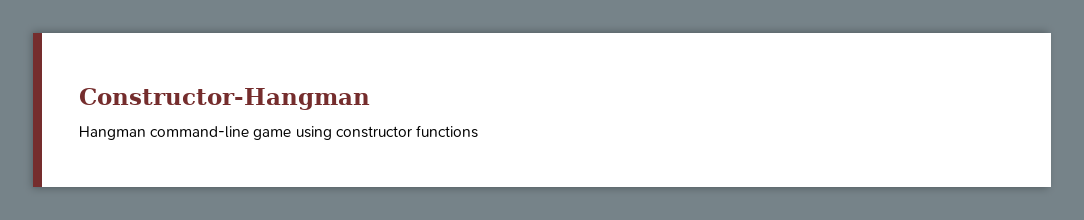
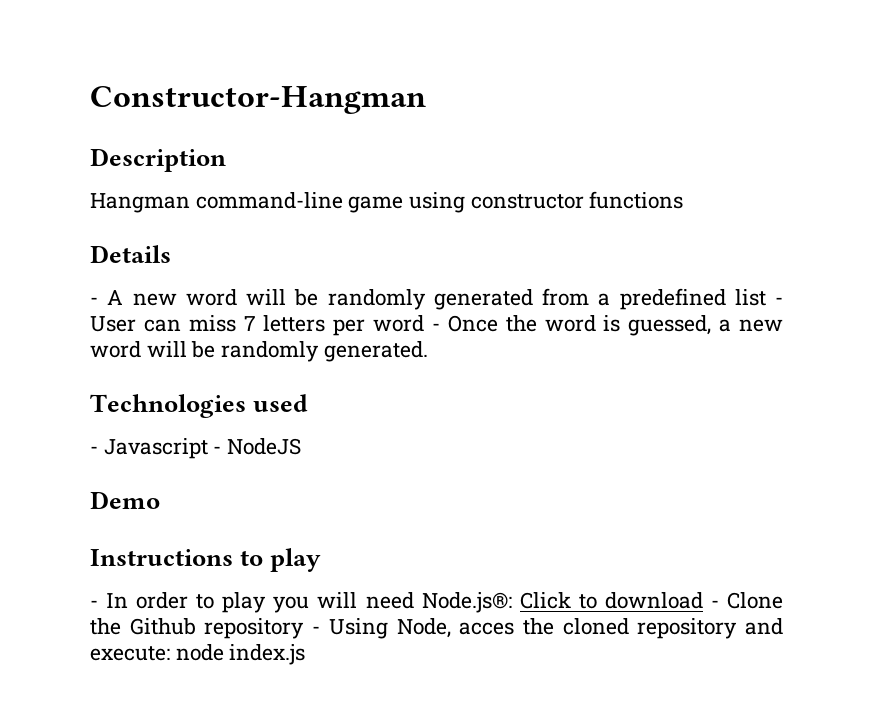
+ Description
+ Details
+ - A new word will be randomly generated from a predefined list - User can miss 7 letters per word - Once the word is guessed, a new word will be randomly generated.
+ Technologies used
+ - Javascript - NodeJS
+ Demo
+ Instructions to play
+ - In order to play you will need Node.js®: Click to download - Clone the Github repository - Using Node, acces the cloned repository and execute: node index.js

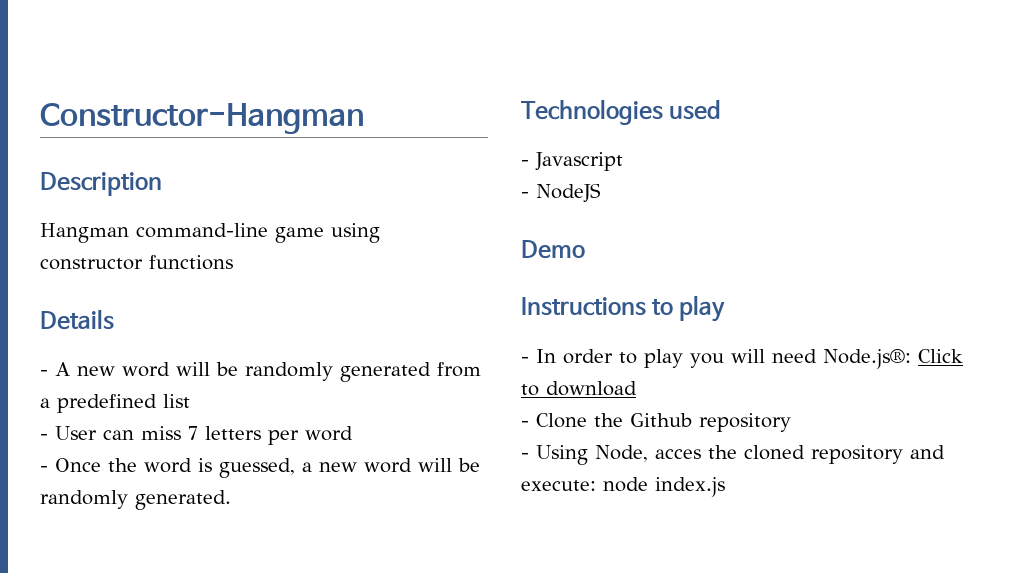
- - A new word will be randomly generated from a predefined list - User can miss 7 letters per word - Once the word is guessed, a new word will be randomly generated.
+ - A new word will be randomly generated from a predefined list
+ - User can miss 7 letters per word
+ - Once the word is guessed, a new word will be randomly generated.
- - Javascript - NodeJS
+ - Javascript
+ - NodeJS
- - In order to play you will need Node.js®: Click to download - Clone the Github repository - Using Node, acces the cloned repository and execute: node index.js
+ - In order to play you will need Node.js®: Click to download
+ - Clone the Github repository
+ - Using Node, acces the cloned repository and execute: node index.js

